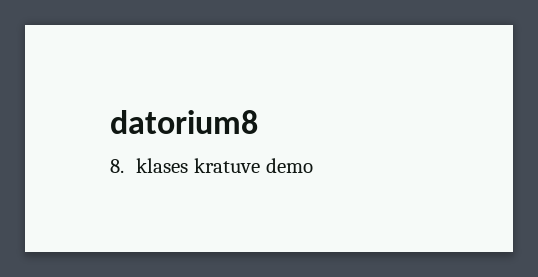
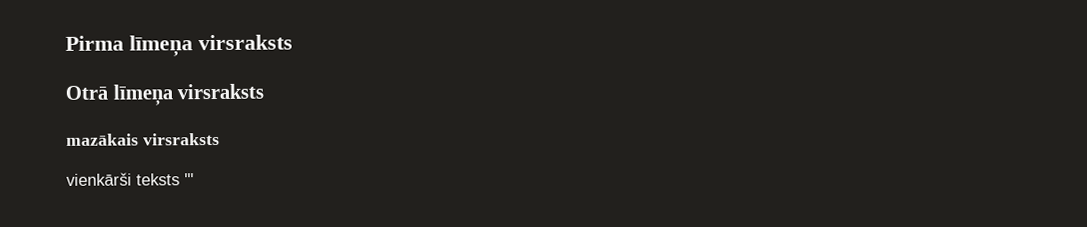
- datorium8
- 8. klases kratuve demo
+ Pirma līmeņa virsraksts
+ Otrā līmeņa virsraksts
+ mazākais virsraksts
+ vienkārši teksts '''

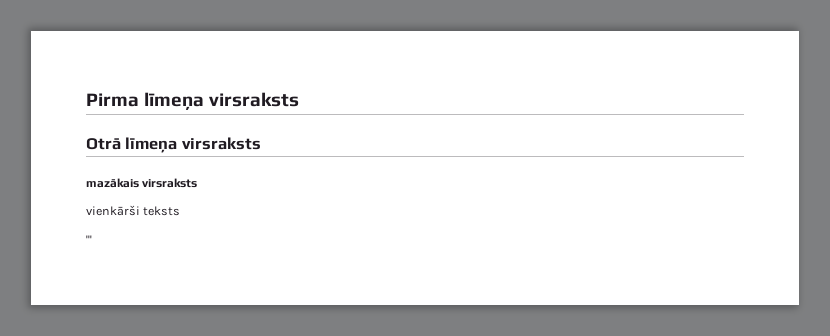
- vienkārši teksts '''
+ vienkārši teksts
+ '''

